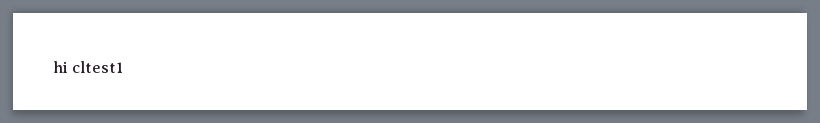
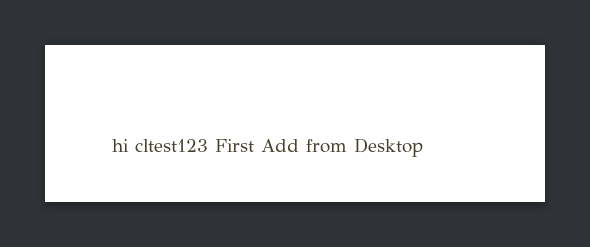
- hi cltest1
+ hi cltest123 First Add from Desktop

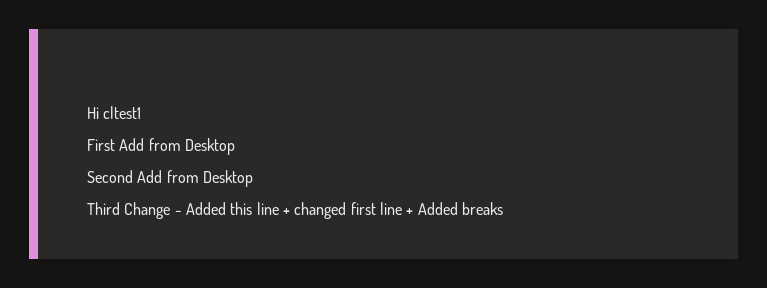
- hi cltest123 First Add from Desktop
+ Hi cltest1
+ First Add from Desktop
+ Second Add from Desktop
+ Third Change - Added this line + changed first line + Added breaks

